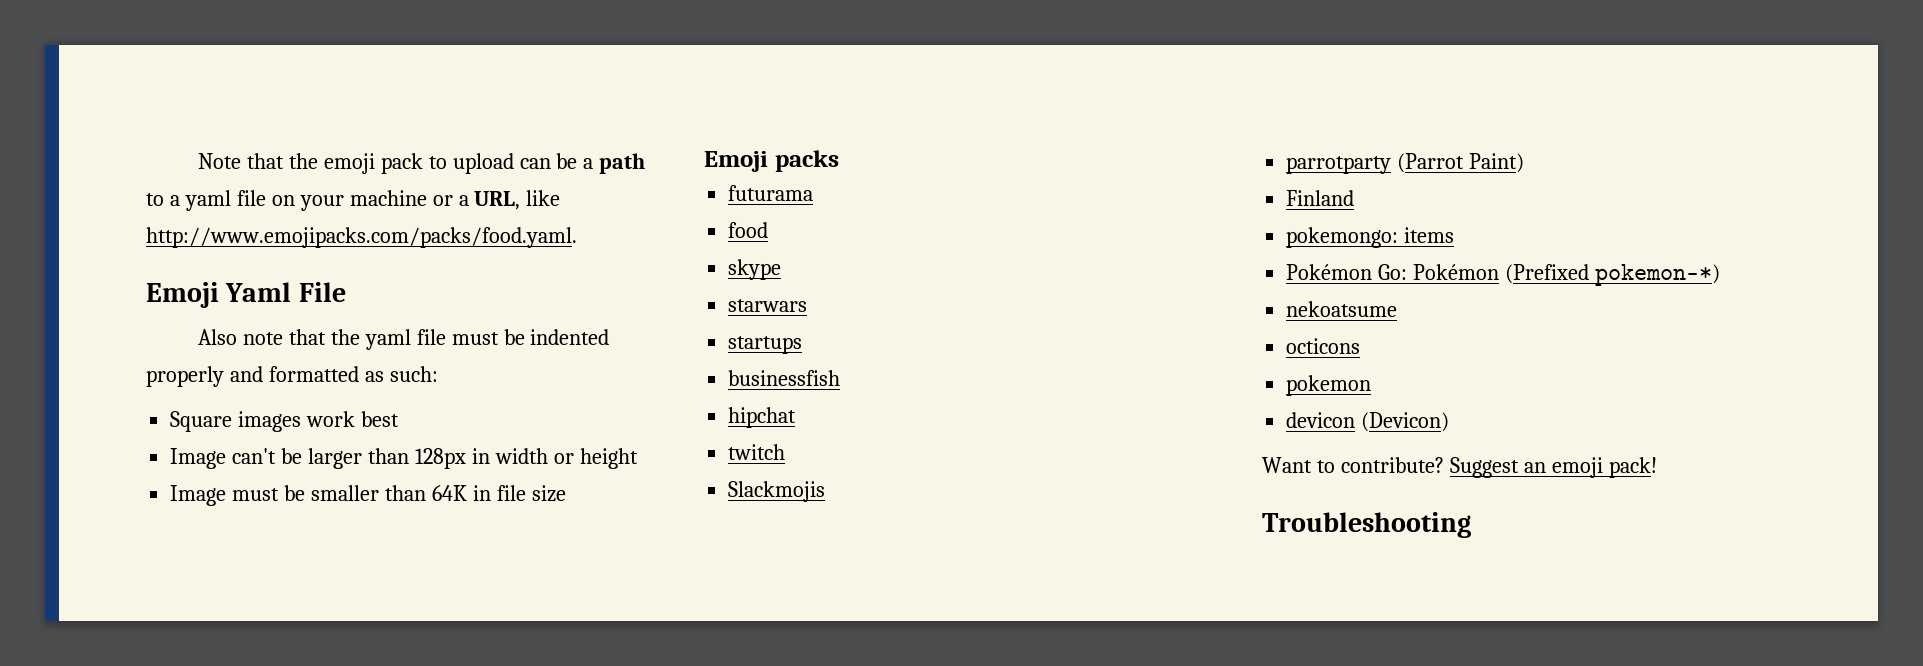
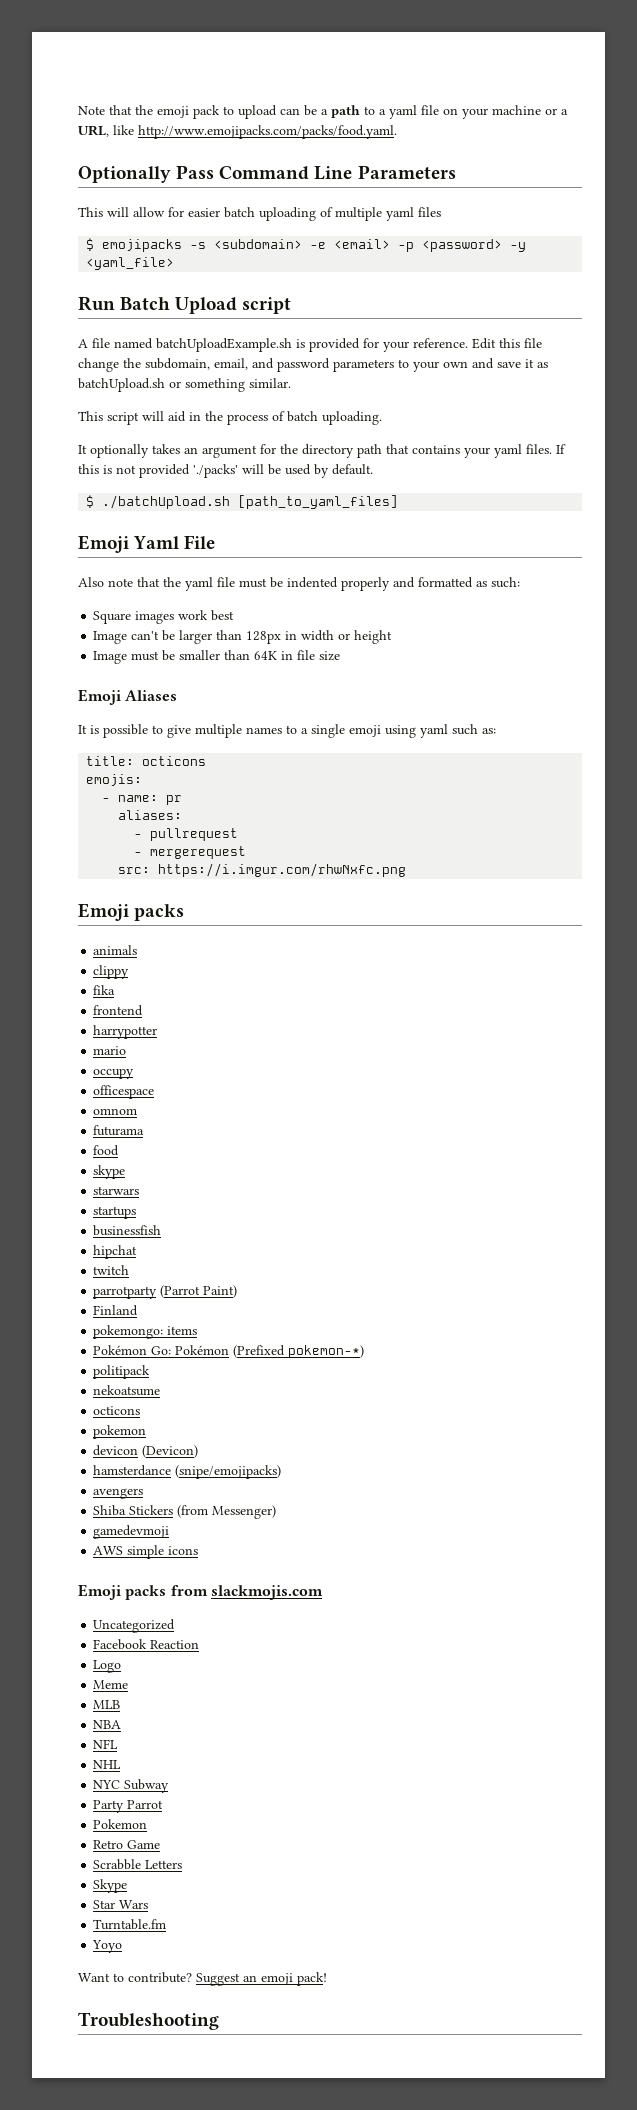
+ Optionally Pass Command Line Parameters
+ This will allow for easier batch uploading of multiple yaml files
+ $ emojipacks -s <subdomain> -e <email> -p <password> -y <yaml_file>
+ Run Batch Upload script
+ A file named batchUploadExample.sh is provided for your reference. Edit this file change the subdomain, email, and password parameters to your own and save it as batchUpload.sh or something similar.
+ This script will aid in the process of batch uploading.
+ It optionally takes an argument for the directory path that contains your yaml files. If this is not provided './packs' will be used by default.
+ $ ./batchUpload.sh [path_to_yaml_files]
+ Emoji Aliases
+ It is possible to give multiple names to a single emoji using yaml such as:
+ title: octicons
+ emojis:
+ - name: pr
+ aliases:
+ - pullrequest
+ - mergerequest
+ src: https://i.imgur.com/rhwNxfc.png
  Emoji packs
+ animals
+ clippy
+ fika
+ frontend
+ harrypotter
+ mario
+ occupy
+ officespace
+ omnom
- Slackmojis
+ politipack
+ hamsterdance (snipe/emojipacks)
+ avengers
+ Shiba Stickers (from Messenger)
+ gamedevmoji
+ AWS simple icons
+ Emoji packs from slackmojis.com
+ Uncategorized
+ Facebook Reaction
+ Logo
+ Meme
+ MLB
+ NBA
+ NFL
+ NHL
+ NYC Subway
+ Party Parrot
+ Pokemon
+ Retro Game
+ Scrabble Letters
+ Skype
+ Star Wars
+ Turntable.fm
+ Yoyo

